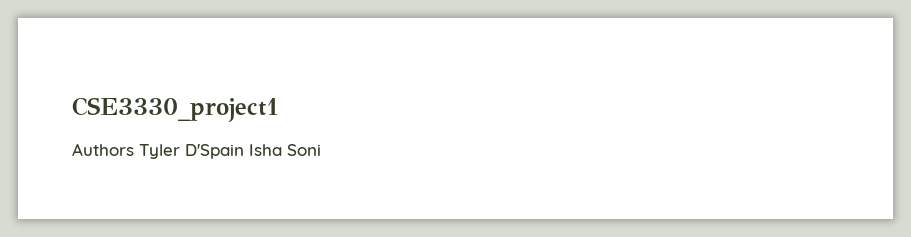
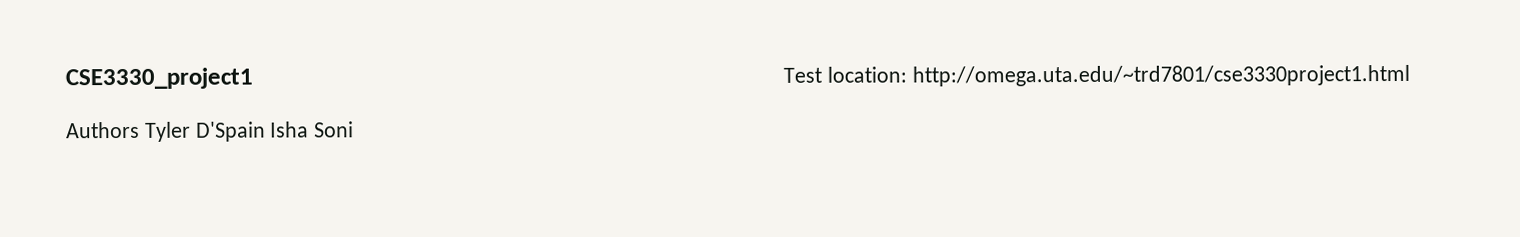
+ Test location: http://omega.uta.edu/~trd7801/cse3330project1.html

